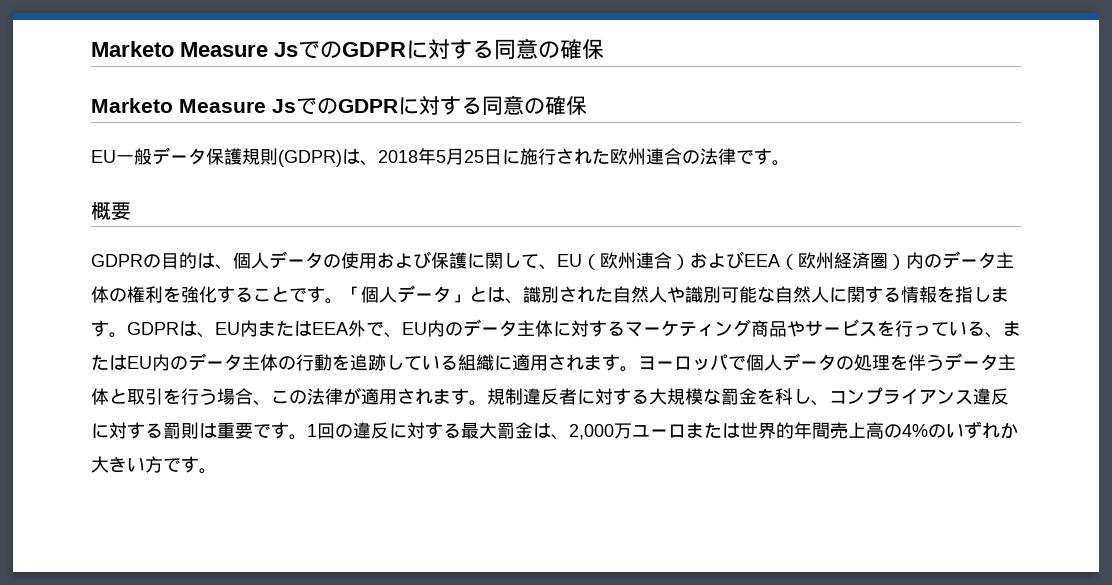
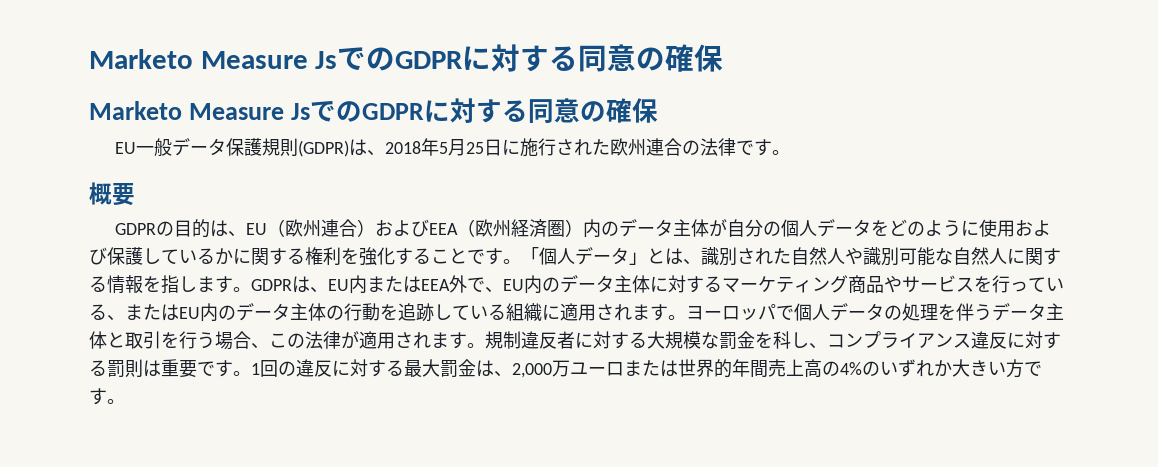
- GDPRの目的は、個人データの使用および保護に関して、EU（欧州連合）およびEEA（欧州経済圏）内のデータ主体の権利を強化することです。
+ GDPRの目的は、EU（欧州連合）およびEEA（欧州経済圏）内のデータ主体が自分の個人データをどのように使用および保護しているかに関する権利を強化することです。

